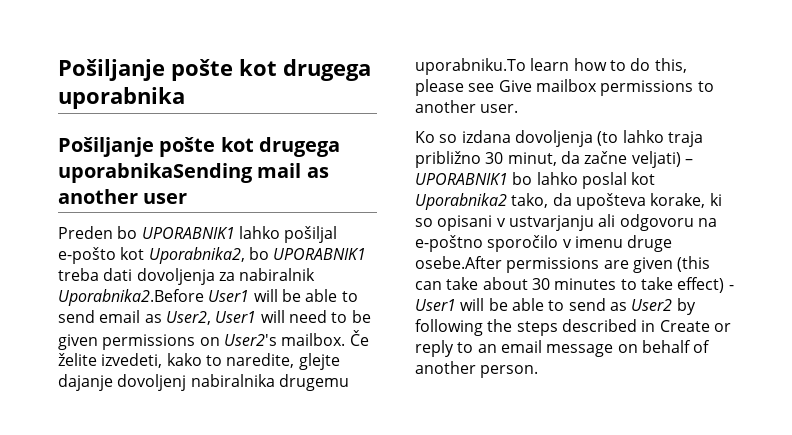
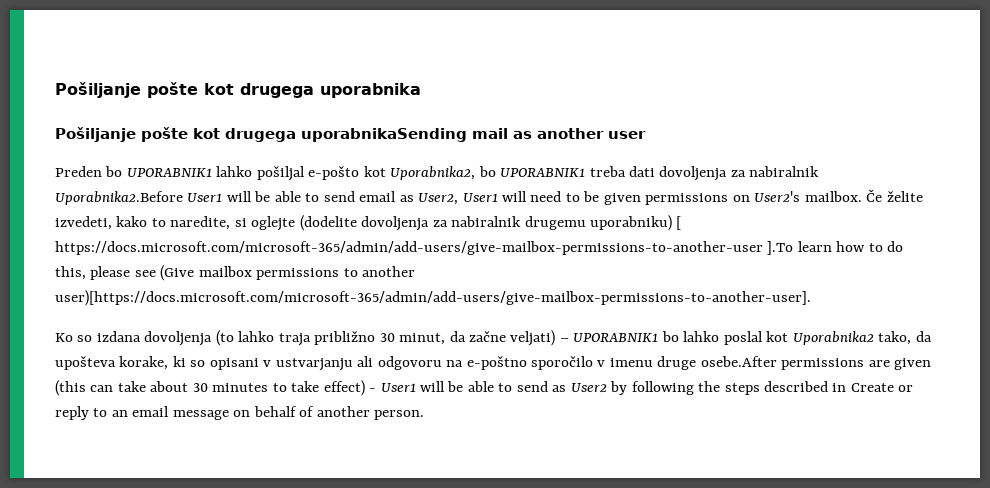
- Če želite izvedeti, kako to naredite, glejte dajanje dovoljenj nabiralnika drugemu uporabniku.To learn how to do this, please see Give mailbox permissions to another user.
+ Če želite izvedeti, kako to naredite, si oglejte (dodelite dovoljenja za nabiralnik drugemu uporabniku) [ https://docs.microsoft.com/microsoft-365/admin/add-users/give-mailbox-permissions-to-another-user ].To learn how to do this, please see (Give mailbox permissions to another user)[https://docs.microsoft.com/microsoft-365/admin/add-users/give-mailbox-permissions-to-another-user].

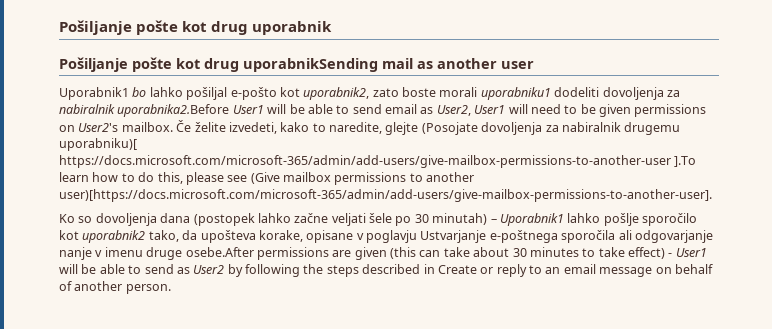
- Pošiljanje pošte kot drugega uporabnika
- Pošiljanje pošte kot drugega uporabnikaSending mail as another user
+ Pošiljanje pošte kot drug uporabnik
+ Pošiljanje pošte kot drug uporabnikSending mail as another user
- Preden bo UPORABNIK1 lahko pošiljal e-pošto kot Uporabnika2, bo UPORABNIK1 treba dati dovoljenja za nabiralnik Uporabnika2.Before User1 will be able to send email as User2, User1 will need to be given permissions on User2's mailbox.
+ Uporabnik1 bo lahko pošiljal e-pošto kot uporabnik2, zato boste morali uporabniku1 dodeliti dovoljenja za nabiralnik uporabnika2.Before User1 will be able to send email as User2, User1 will need to be given permissions on User2's mailbox.
- Če želite izvedeti, kako to naredite, si oglejte (dodelite dovoljenja za nabiralnik drugemu uporabniku) [ https://docs.microsoft.com/microsoft-365/admin/add-users/give-mailbox-permissions-to-another-user ].To learn how to do this, please see (Give mailbox permissions to another user)[https://docs.microsoft.com/microsoft-365/admin/add-users/give-mailbox-permissions-to-another-user].
+ Če želite izvedeti, kako to naredite, glejte (Posojate dovoljenja za nabiralnik drugemu uporabniku)[ https://docs.microsoft.com/microsoft-365/admin/add-users/give-mailbox-permissions-to-another-user ].To learn how to do this, please see (Give mailbox permissions to another user)[https://docs.microsoft.com/microsoft-365/admin/add-users/give-mailbox-permissions-to-another-user].
- Ko so izdana dovoljenja (to lahko traja približno 30 minut, da začne veljati) – UPORABNIK1 bo lahko poslal kot Uporabnika2 tako, da upošteva korake, ki so opisani v ustvarjanju ali odgovoru na e-poštno sporočilo v imenu druge osebe.After permissions are given (this can take about 30 minutes to take effect) - User1 will be able to send as User2 by following the steps described in Create or reply to an email message on behalf of another person.
+ Ko so dovoljenja dana (postopek lahko začne veljati šele po 30 minutah) – Uporabnik1 lahko pošlje sporočilo kot uporabnik2 tako, da upošteva korake, opisane v poglavju Ustvarjanje e-poštnega sporočila ali odgovarjanje nanje v imenu druge osebe.After permissions are given (this can take about 30 minutes to take effect) - User1 will be able to send as User2 by following the steps described in Create or reply to an email message on behalf of another person.

